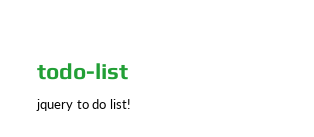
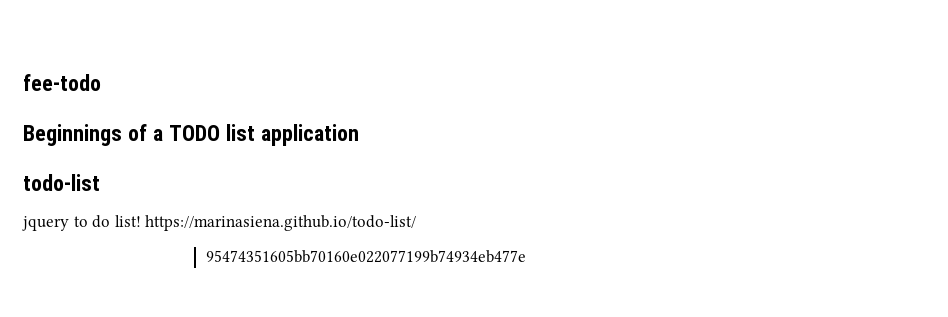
+ fee-todo
+ Beginnings of a TODO list application
- jquery to do list!
+ jquery to do list! https://marinasiena.github.io/todo-list/
+ 95474351605bb70160e022077199b74934eb477e

